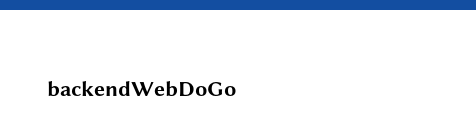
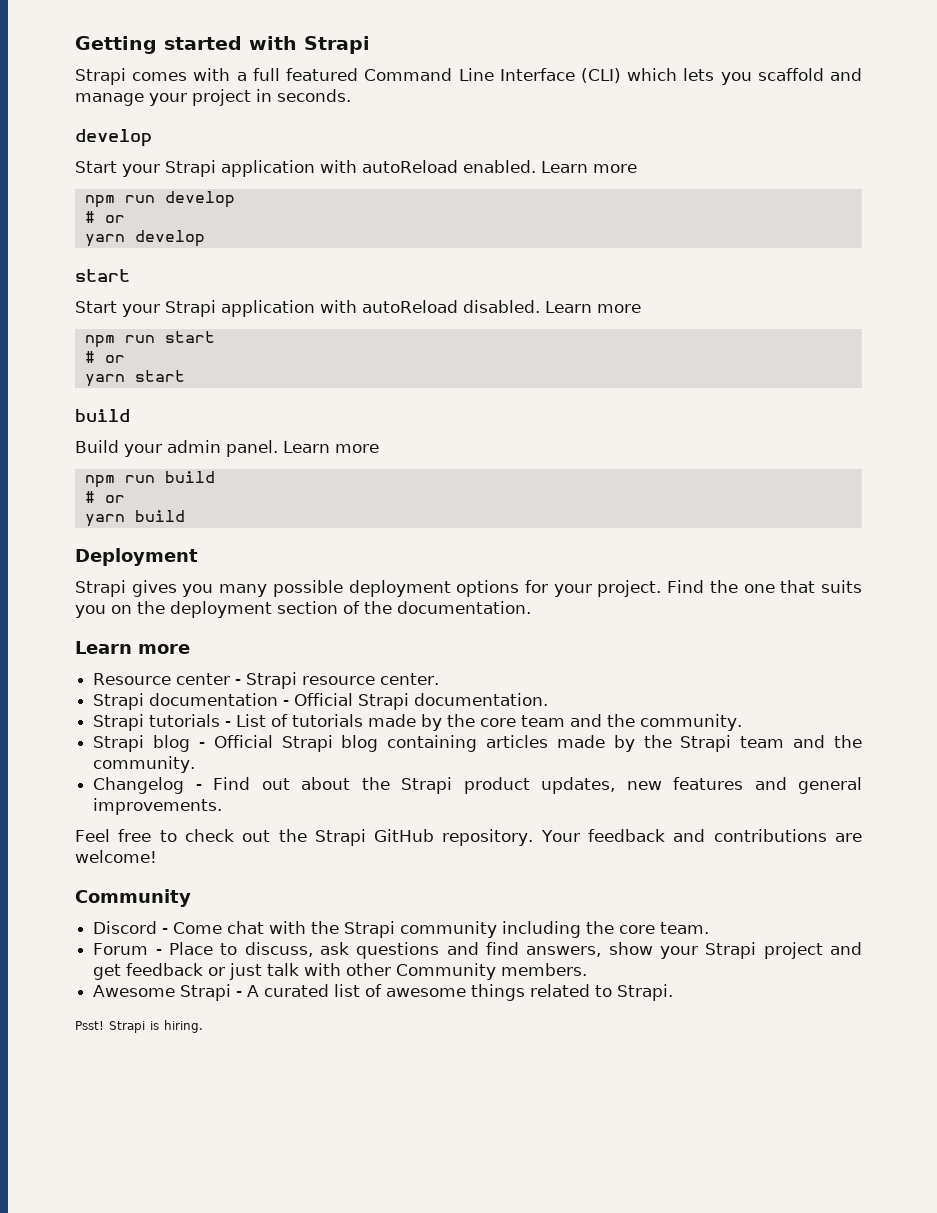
- backendWebDoGo
+ Getting started with Strapi
+ Strapi comes with a full featured Command Line Interface (CLI) which lets you scaffold and manage your project in seconds.
+ develop
+ Start your Strapi application with autoReload enabled. Learn more
+ npm run develop
+ # or
+ yarn develop
+ start
+ Start your Strapi application with autoReload disabled. Learn more
+ npm run start
+ # or
+ yarn start
+ build
+ Build your admin panel. Learn more
+ npm run build
+ # or
+ yarn build
+ Deployment
+ Strapi gives you many possible deployment options for your project. Find the one that suits you on the deployment section of the documentation.
+ Learn more
+ Resource center - Strapi resource center.
+ Strapi documentation - Official Strapi documentation.
+ Strapi tutorials - List of tutorials made by the core team and the community.
+ Strapi blog - Official Strapi blog containing articles made by the Strapi team and the community.
+ Changelog - Find out about the Strapi product updates, new features and general improvements.
+ Feel free to check out the Strapi GitHub repository. Your feedback and contributions are welcome!
+ Community
+ Discord - Come chat with the Strapi community including the core team.
+ Forum - Place to discuss, ask questions and find answers, show your Strapi project and get feedback or just talk with other Community members.
+ Awesome Strapi - A curated list of awesome things related to Strapi.
+ Psst! Strapi is hiring.

